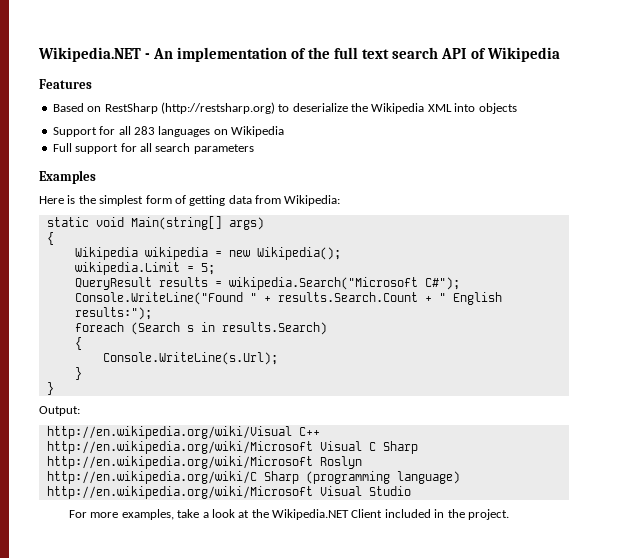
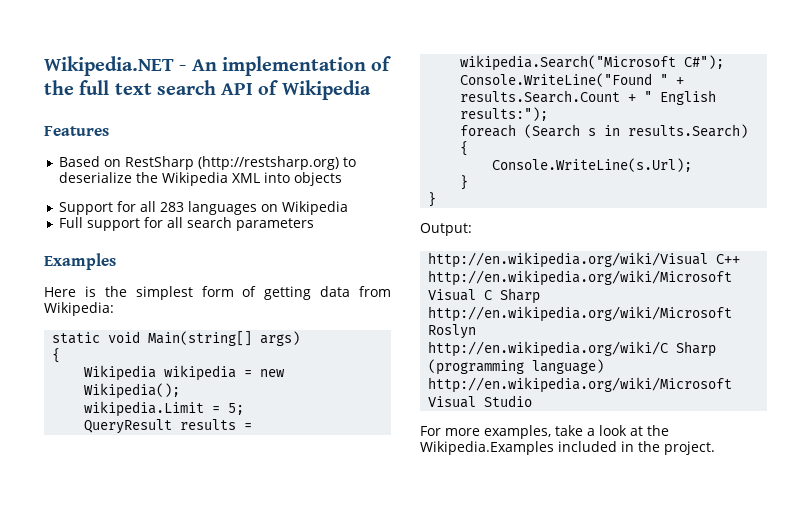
- For more examples, take a look at the Wikipedia.NET Client included in the project.
+ For more examples, take a look at the Wikipedia.Examples included in the project.

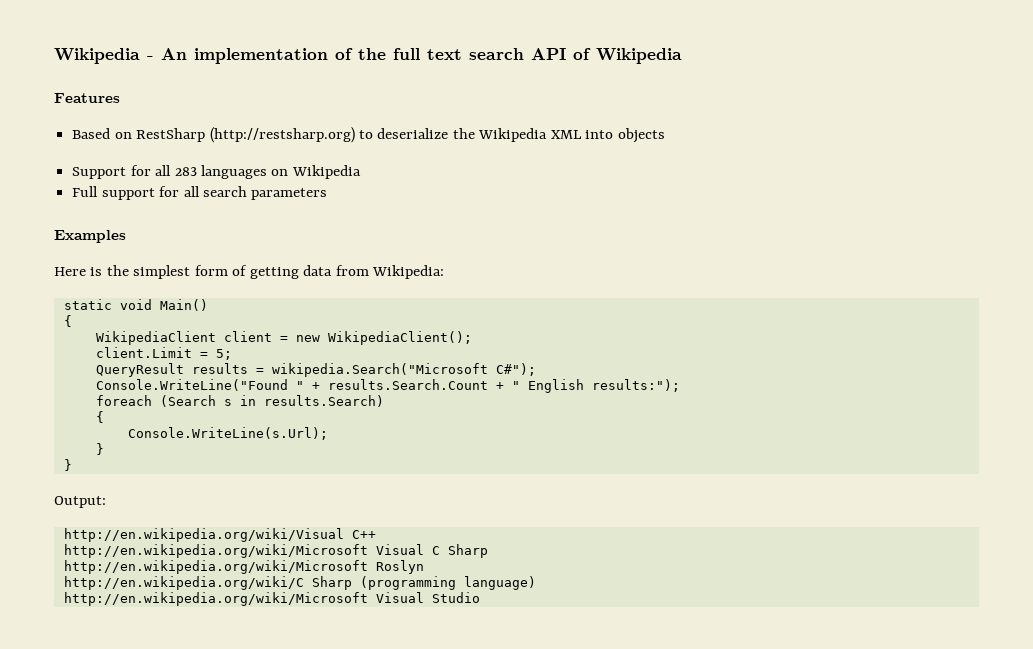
- Wikipedia.NET - An implementation of the full text search API of Wikipedia
+ Wikipedia - An implementation of the full text search API of Wikipedia
- static void Main(string[] args)
+ static void Main()
  {
- Wikipedia wikipedia = new Wikipedia();
- wikipedia.Limit = 5;
+ WikipediaClient client = new WikipediaClient();
+ client.Limit = 5;
- For more examples, take a look at the Wikipedia.Examples included in the project.

